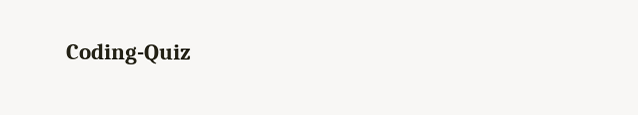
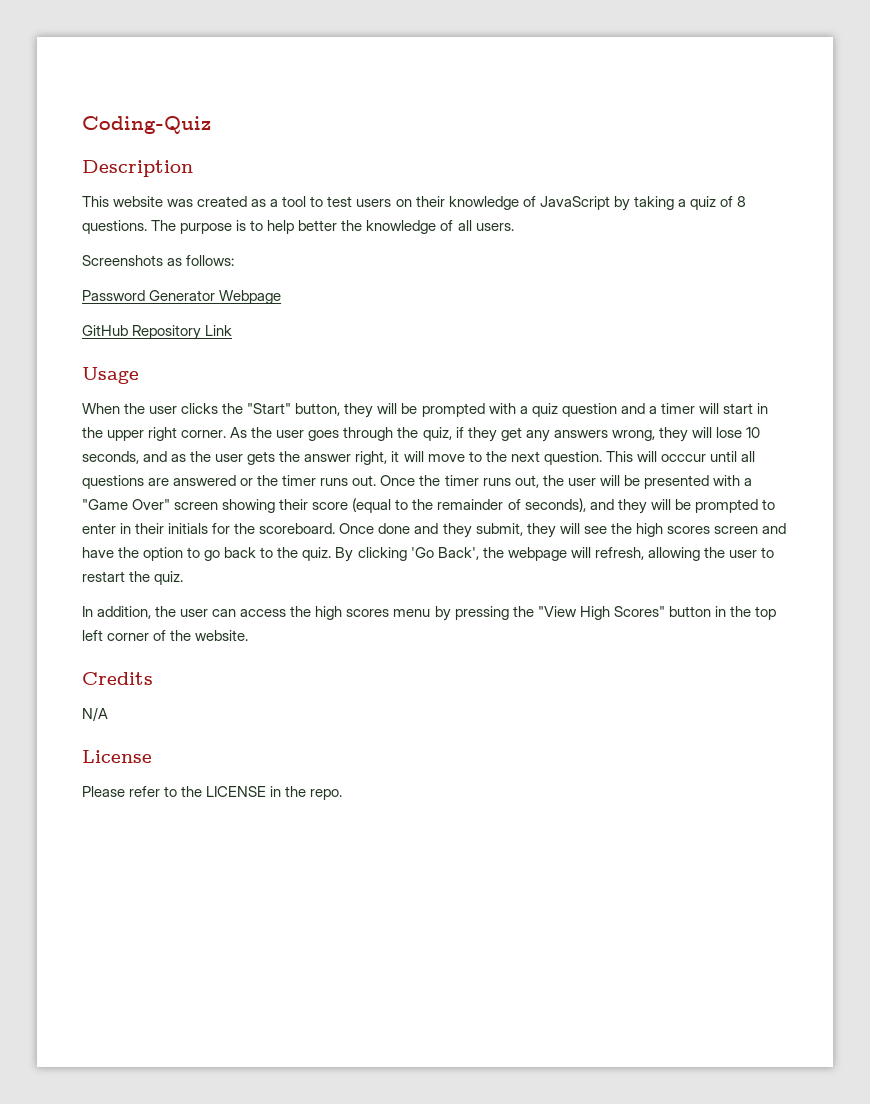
+ Description
+ This website was created as a tool to test users on their knowledge of JavaScript by taking a quiz of 8 questions. The purpose is to help better the knowledge of all users.
+ Screenshots as follows:
+ Password Generator Webpage
+ GitHub Repository Link
+ Usage
+ When the user clicks the "Start" button, they will be prompted with a quiz question and a timer will start in the upper right corner. As the user goes through the quiz, if they get any answers wrong, they will lose 10 seconds, and as the user gets the answer right, it will move to the next question. This will occcur until all questions are answered or the timer runs out. Once the timer runs out, the user will be presented with a "Game Over" screen showing their score (equal to the remainder of seconds), and they will be prompted to enter in their initials for the scoreboard. Once done and they submit, they will see the high scores screen and have the option to go back to the quiz. By clicking 'Go Back', the webpage will refresh, allowing the user to restart the quiz.
+ In addition, the user can access the high scores menu by pressing the "View High Scores" button in the top left corner of the website.
+ Credits
+ N/A
+ License
+ Please refer to the LICENSE in the repo.

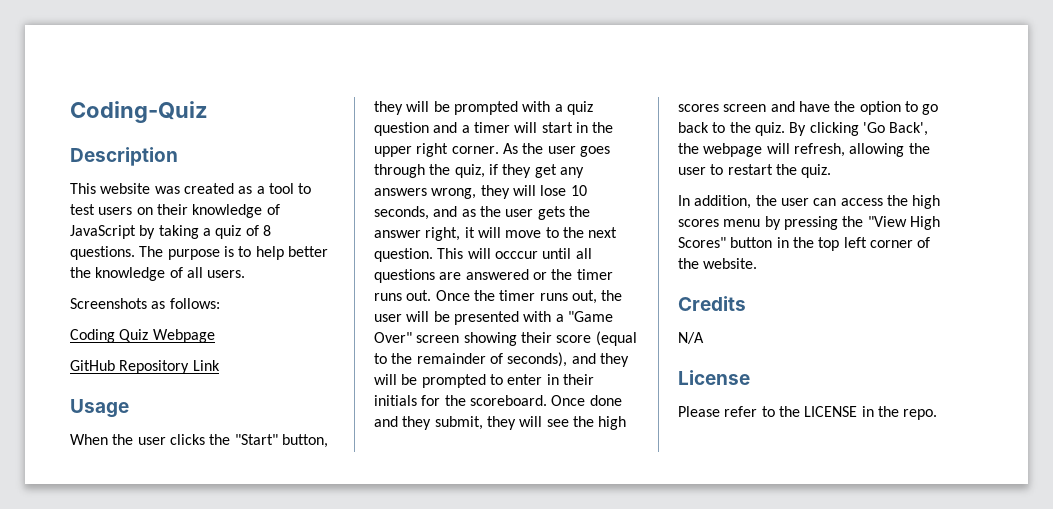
- Password Generator Webpage
+ Coding Quiz Webpage

